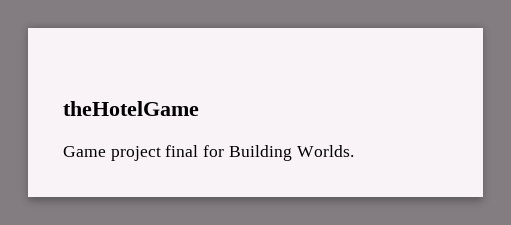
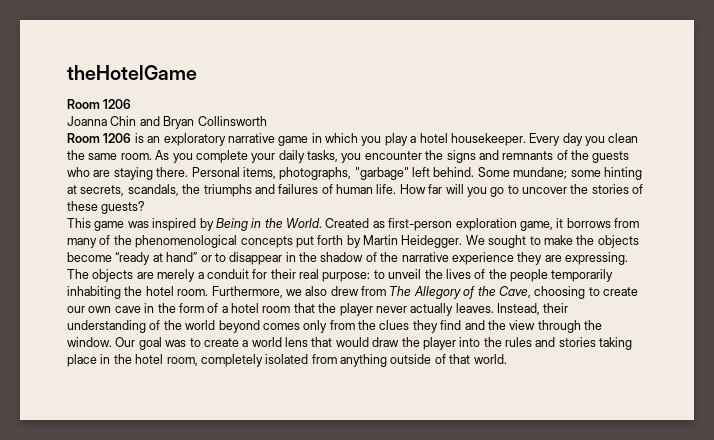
  theHotelGame
- Game project final for Building Worlds.
+ Room 1206
+ Joanna Chin and Bryan Collinsworth
+ Room 1206 is an exploratory narrative game in which you play a hotel housekeeper. Every day you clean the same room. As you complete your daily tasks, you encounter the signs and remnants of the guests who are staying there. Personal items, photographs, "garbage" left behind. Some mundane; some hinting at secrets, scandals, the triumphs and failures of human life. How far will you go to uncover the stories of these guests?
+ This game was inspired by Being in the World. Created as first-person exploration game, it borrows from many of the phenomenological concepts put forth by Martin Heidegger. We sought to make the objects become “ready at hand” or to disappear in the shadow of the narrative experience they are expressing. The objects are merely a conduit for their real purpose: to unveil the lives of the people temporarily inhabiting the hotel room. Furthermore, we also drew from The Allegory of the Cave, choosing to create our own cave in the form of a hotel room that the player never actually leaves. Instead, their understanding of the world beyond comes only from the clues they find and the view through the window. Our goal was to create a world lens that would draw the player into the rules and stories taking place in the hotel room, completely isolated from anything outside of that world.

